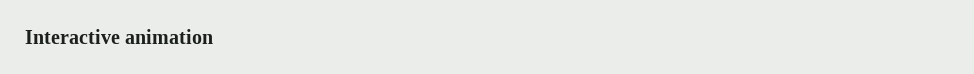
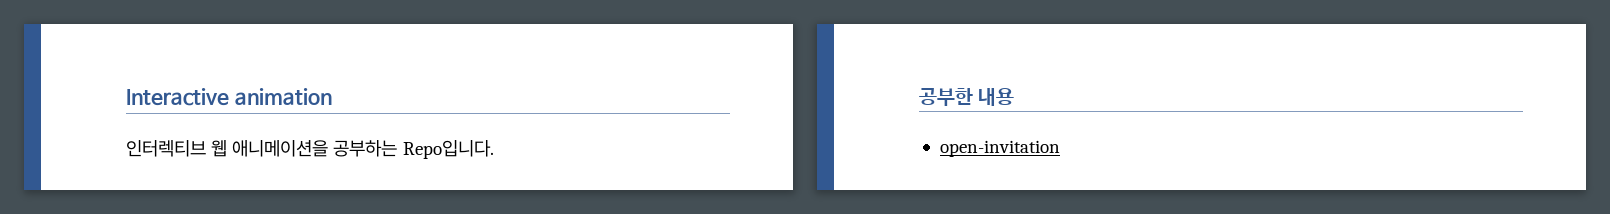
+ 인터렉티브 웹 애니메이션을 공부하는 Repo입니다.
+ 공부한 내용
+ open-invitation

